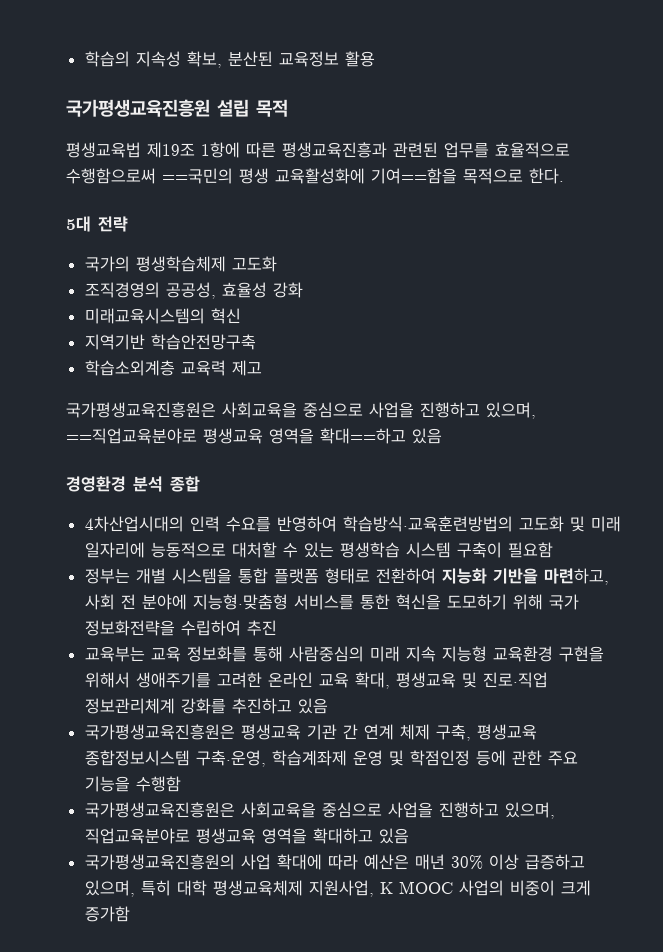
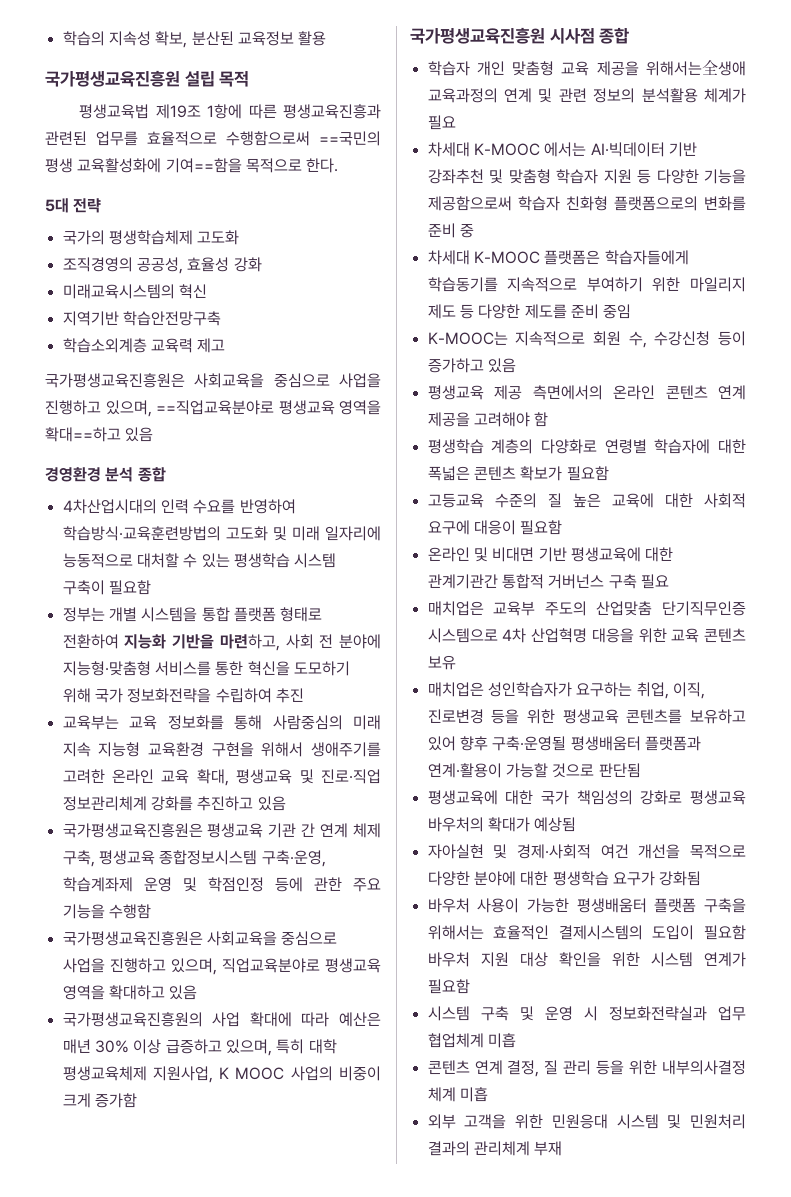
+ 국가평생교육진흥원 시사점 종합
+ 학습자 개인 맞춤형 교육 제공을 위해서는全생애 교육과정의 연계 및 관련 정보의 분석활용 체계가 필요
+ 차세대 K-MOOC 에서는 AI·빅데이터 기반 강좌추천 및 맞춤형 학습자 지원 등 다양한 기능을 제공함으로써 학습자 친화형 플랫폼으로의 변화를 준비 중
+ 차세대 K-MOOC 플랫폼은 학습자들에게 학습동기를 지속적으로 부여하기 위한 마일리지 제도 등 다양한 제도를 준비 중임
+ K-MOOC는 지속적으로 회원 수, 수강신청 등이 증가하고 있음
+ 평생교육 제공 측면에서의 온라인 콘텐츠 연계 제공을 고려해야 함
+ 평생학습 계층의 다양화로 연령별 학습자에 대한 폭넓은 콘텐츠 확보가 필요함
+ 고등교육 수준의 질 높은 교육에 대한 사회적 요구에 대응이 필요함
+ 온라인 및 비대면 기반 평생교육에 대한 관계기관간 통합적 거버넌스 구축 필요
+ 매치업은 교육부 주도의 산업맞춤 단기직무인증 시스템으로 4차 산업혁명 대응을 위한 교육 콘텐츠 보유
+ 매치업은 성인학습자가 요구하는 취업, 이직, 진로변경 등을 위한 평생교육 콘텐츠를 보유하고 있어 향후 구축·운영될 평생배움터 플랫폼과 연계·활용이 가능할 것으로 판단됨
+ 평생교육에 대한 국가 책임성의 강화로 평생교육 바우처의 확대가 예상됨
+ 자아실현 및 경제·사회적 여건 개선을 목적으로 다양한 분야에 대한 평생학습 요구가 강화됨
+ 바우처 사용이 가능한 평생배움터 플랫폼 구축을 위해서는 효율적인 결제시스템의 도입이 필요함 바우처 지원 대상 확인을 위한 시스템 연계가 필요함
+ 시스템 구축 및 운영 시 정보화전략실과 업무 협업체계 미흡
+ 콘텐츠 연계 결정, 질 관리 등을 위한 내부의사결정 체계 미흡
+ 외부 고객을 위한 민원응대 시스템 및 민원처리 결과의 관리체계 부재

